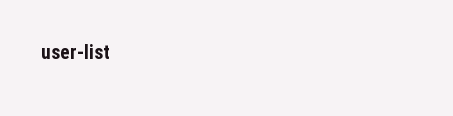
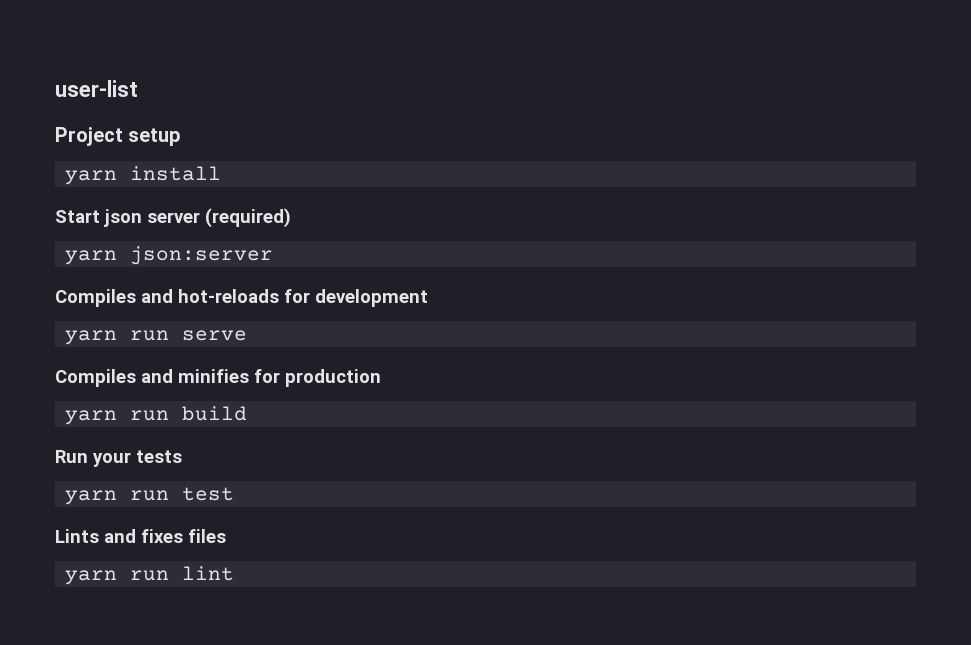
+ Project setup
+ yarn install
+ Start json server (required)
+ yarn json:server
+ Compiles and hot-reloads for development
+ yarn run serve
+ Compiles and minifies for production
+ yarn run build
+ Run your tests
+ yarn run test
+ Lints and fixes files
+ yarn run lint

